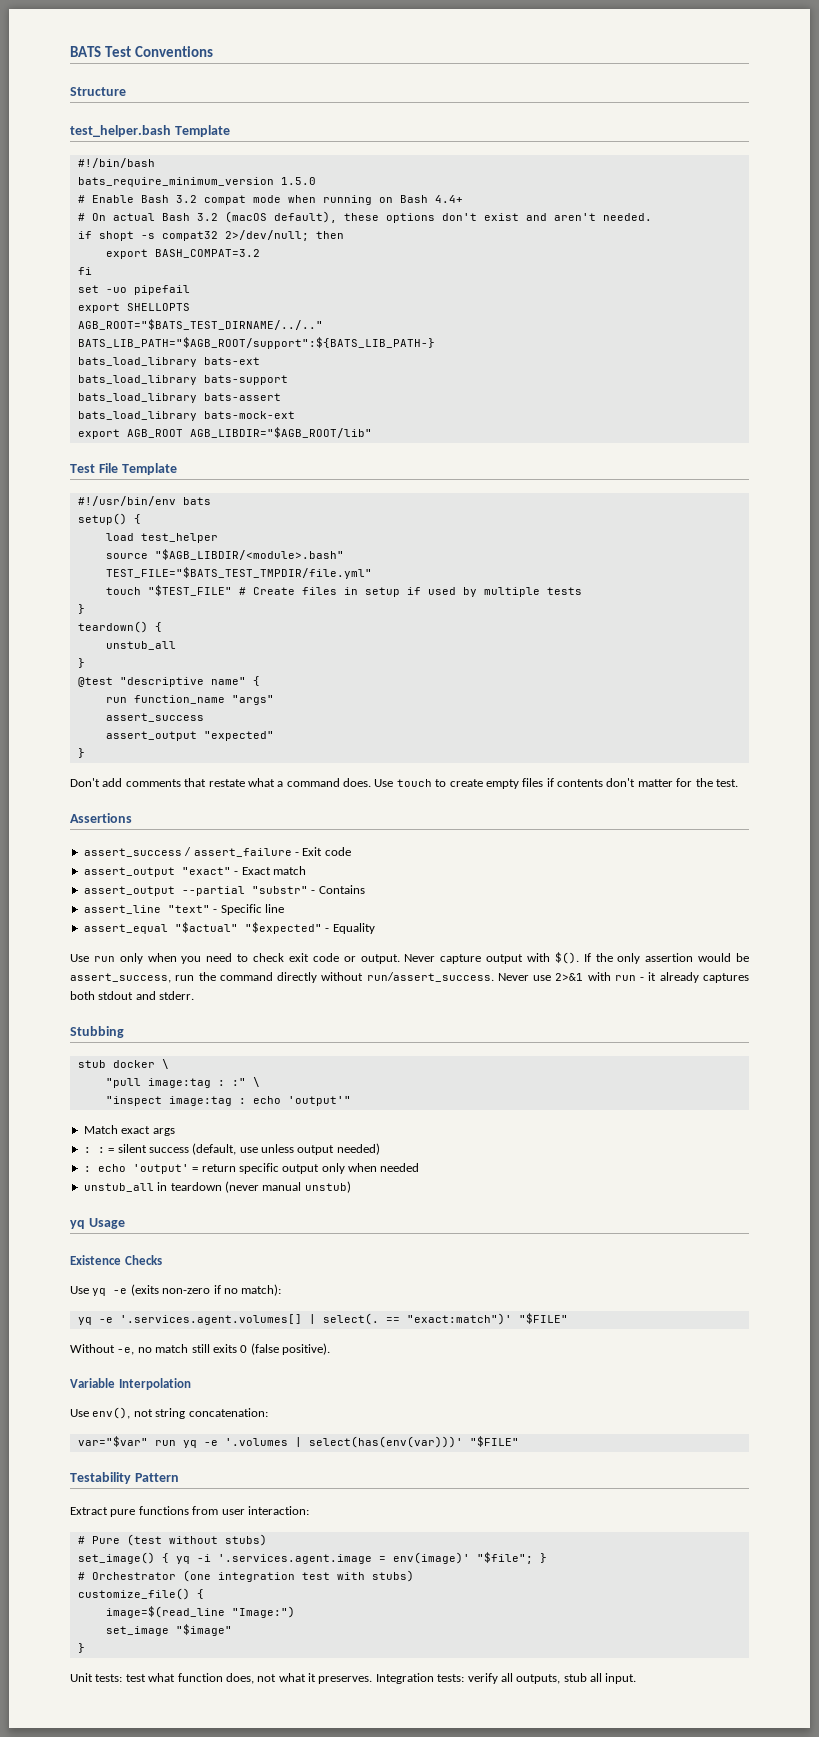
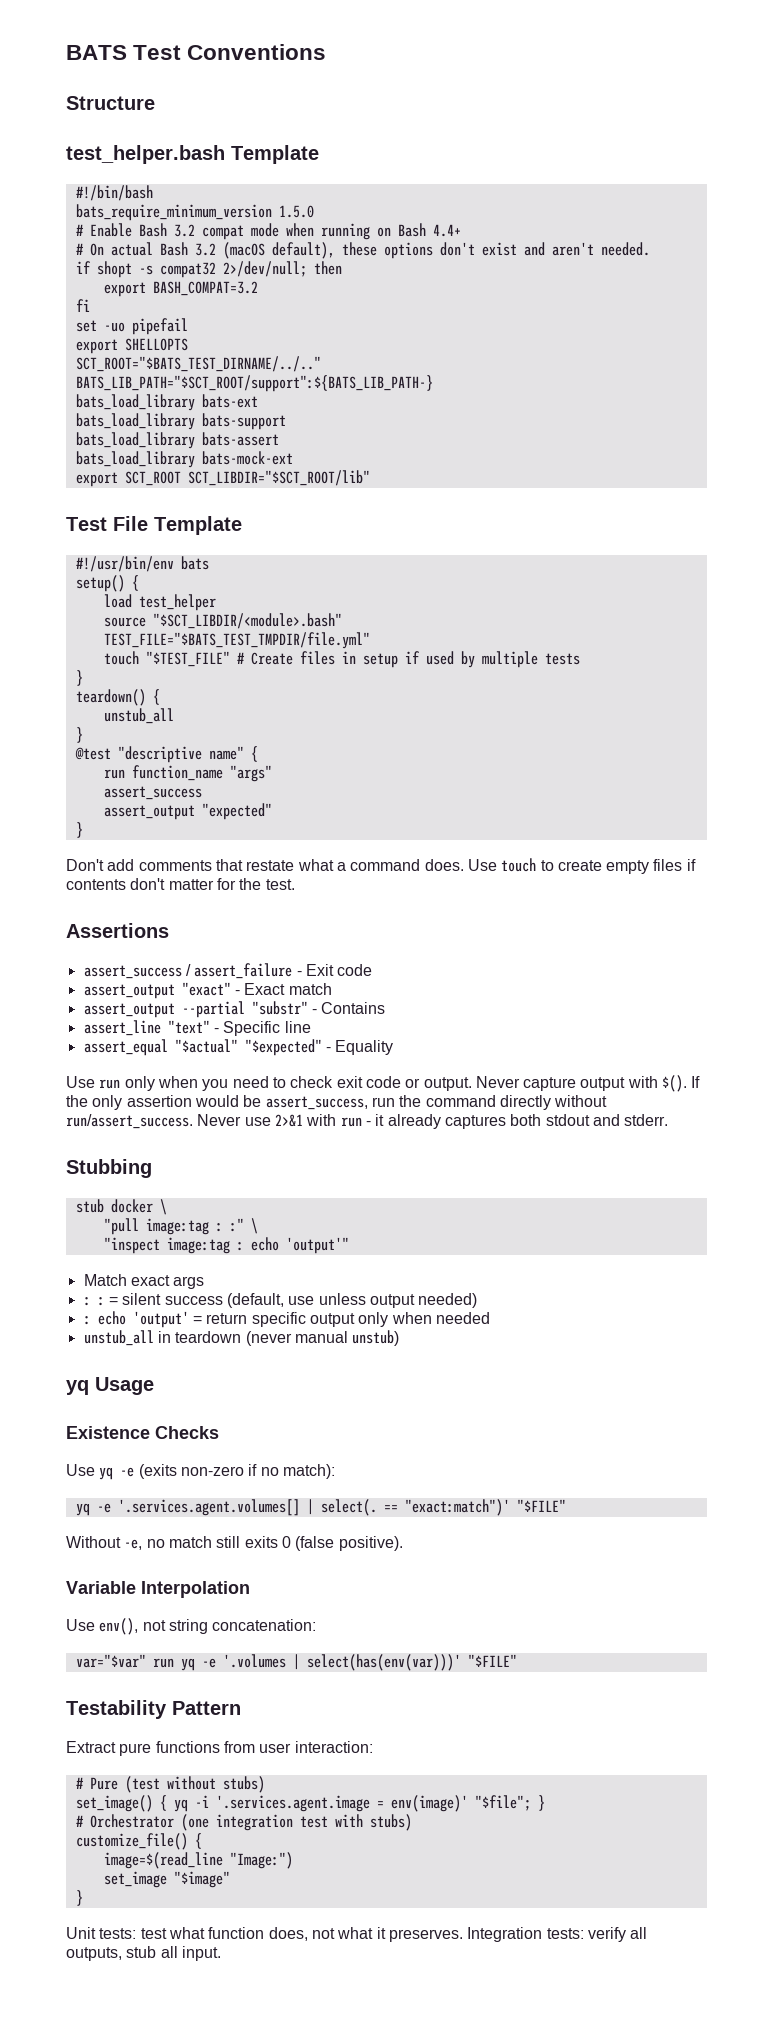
- AGB_ROOT="$BATS_TEST_DIRNAME/../.."
- BATS_LIB_PATH="$AGB_ROOT/support":${BATS_LIB_PATH-}
+ SCT_ROOT="$BATS_TEST_DIRNAME/../.."
+ BATS_LIB_PATH="$SCT_ROOT/support":${BATS_LIB_PATH-}
- export AGB_ROOT AGB_LIBDIR="$AGB_ROOT/lib"
+ export SCT_ROOT SCT_LIBDIR="$SCT_ROOT/lib"
- source "$AGB_LIBDIR/<module>.bash"
+ source "$SCT_LIBDIR/<module>.bash"

